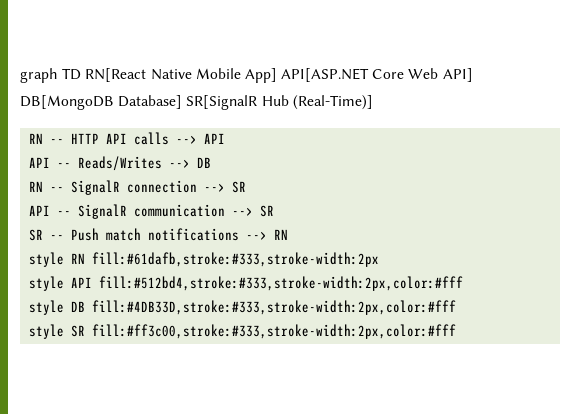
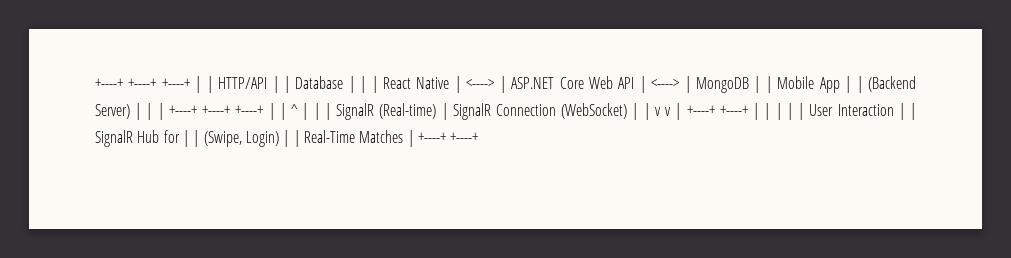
- graph TD RN[React Native Mobile App] API[ASP.NET Core Web API] DB[MongoDB Database] SR[SignalR Hub (Real-Time)]
- RN -- HTTP API calls --> API
- API -- Reads/Writes --> DB
- RN -- SignalR connection --> SR
- API -- SignalR communication --> SR
- SR -- Push match notifications --> RN
- style RN fill:#61dafb,stroke:#333,stroke-width:2px
- style API fill:#512bd4,stroke:#333,stroke-width:2px,color:#fff
- style DB fill:#4DB33D,stroke:#333,stroke-width:2px,color:#fff
- style SR fill:#ff3c00,stroke:#333,stroke-width:2px,color:#fff
+ +----+ +----+ +----+ | | HTTP/API | | Database | | | React Native | <----> | ASP.NET Core Web API | <----> | MongoDB | | Mobile App | | (Backend Server) | | | +----+ +----+ +----+ | | ^ | | | SignalR (Real-time) | SignalR Connection (WebSocket) | | v v | +----+ +----+ | | | | | User Interaction | | SignalR Hub for | | (Swipe, Login) | | Real-Time Matches | +----+ +----+

